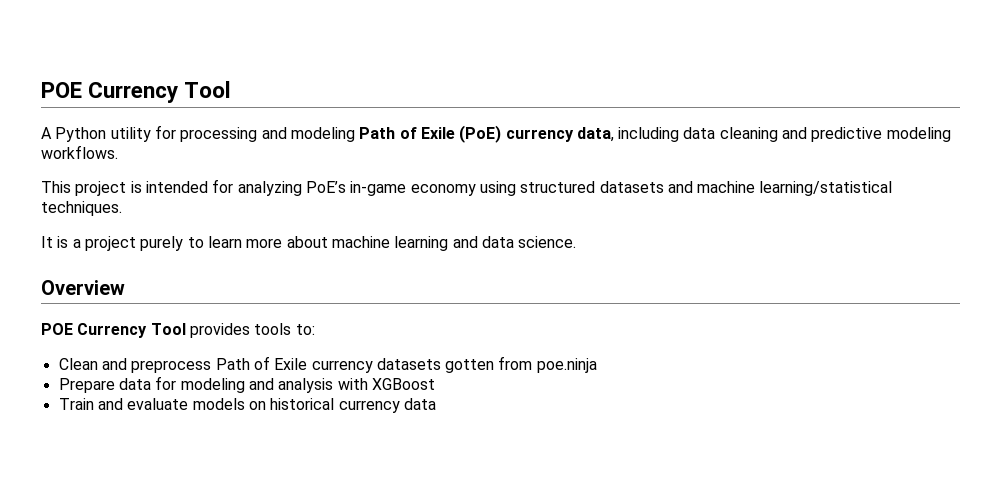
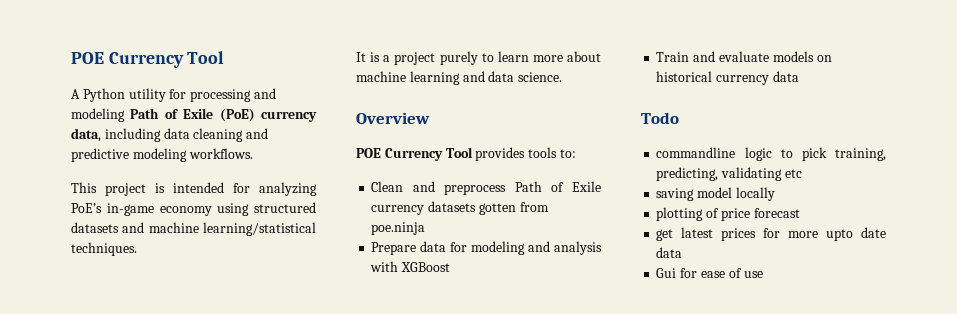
+ Todo
+ commandline logic to pick training, predicting, validating etc
+ saving model locally
+ plotting of price forecast
+ get latest prices for more upto date data
+ Gui for ease of use

